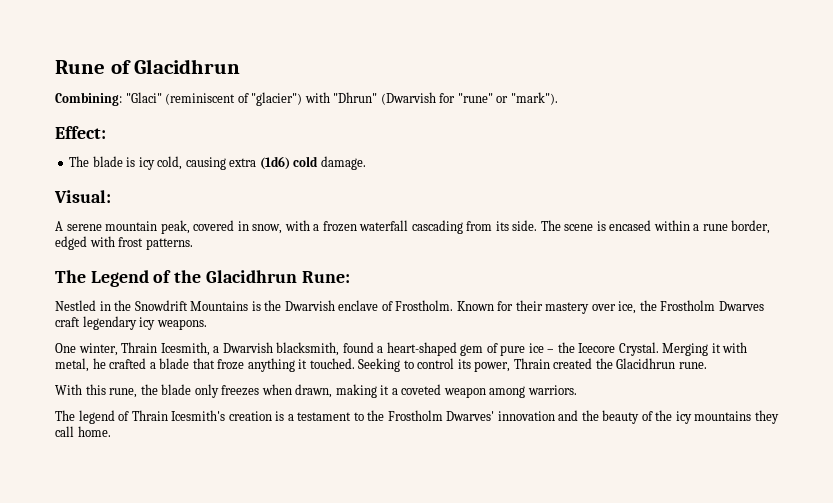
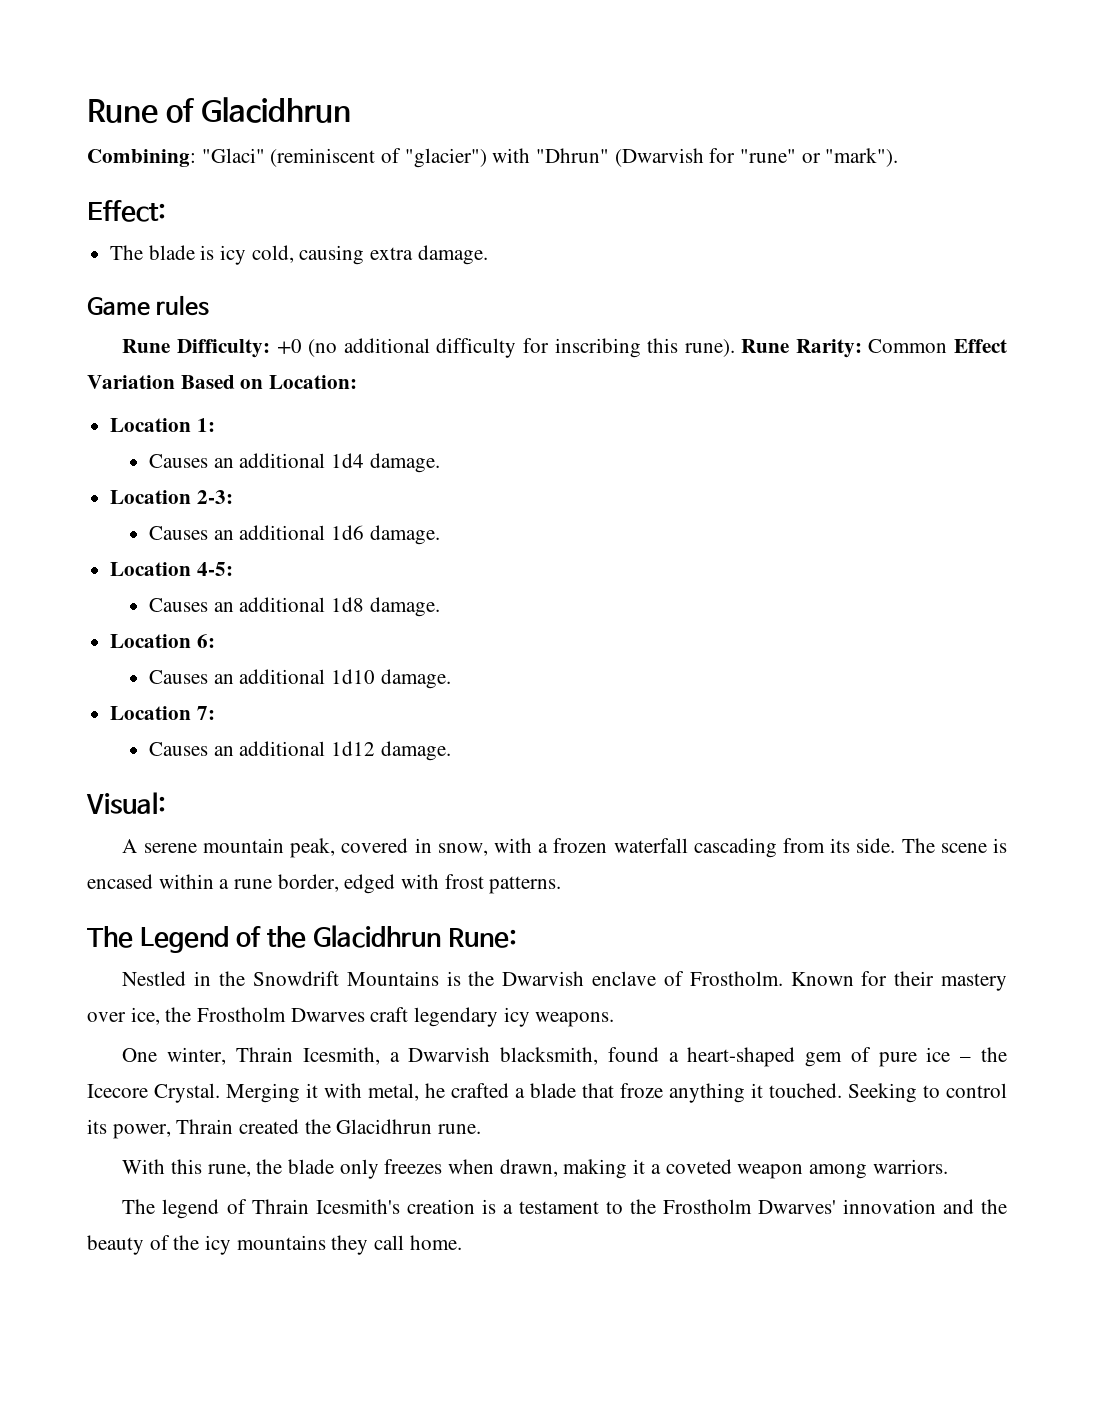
- The blade is icy cold, causing extra (1d6) cold damage.
+ The blade is icy cold, causing extra damage.
+ Game rules
+ Rune Difficulty: +0 (no additional difficulty for inscribing this rune). Rune Rarity: Common Effect Variation Based on Location:
+ Location 1:
+ Causes an additional 1d4 damage.
+ Location 2-3:
+ Causes an additional 1d6 damage.
+ Location 4-5:
+ Causes an additional 1d8 damage.
+ Location 6:
+ Causes an additional 1d10 damage.
+ Location 7:
+ Causes an additional 1d12 damage.

